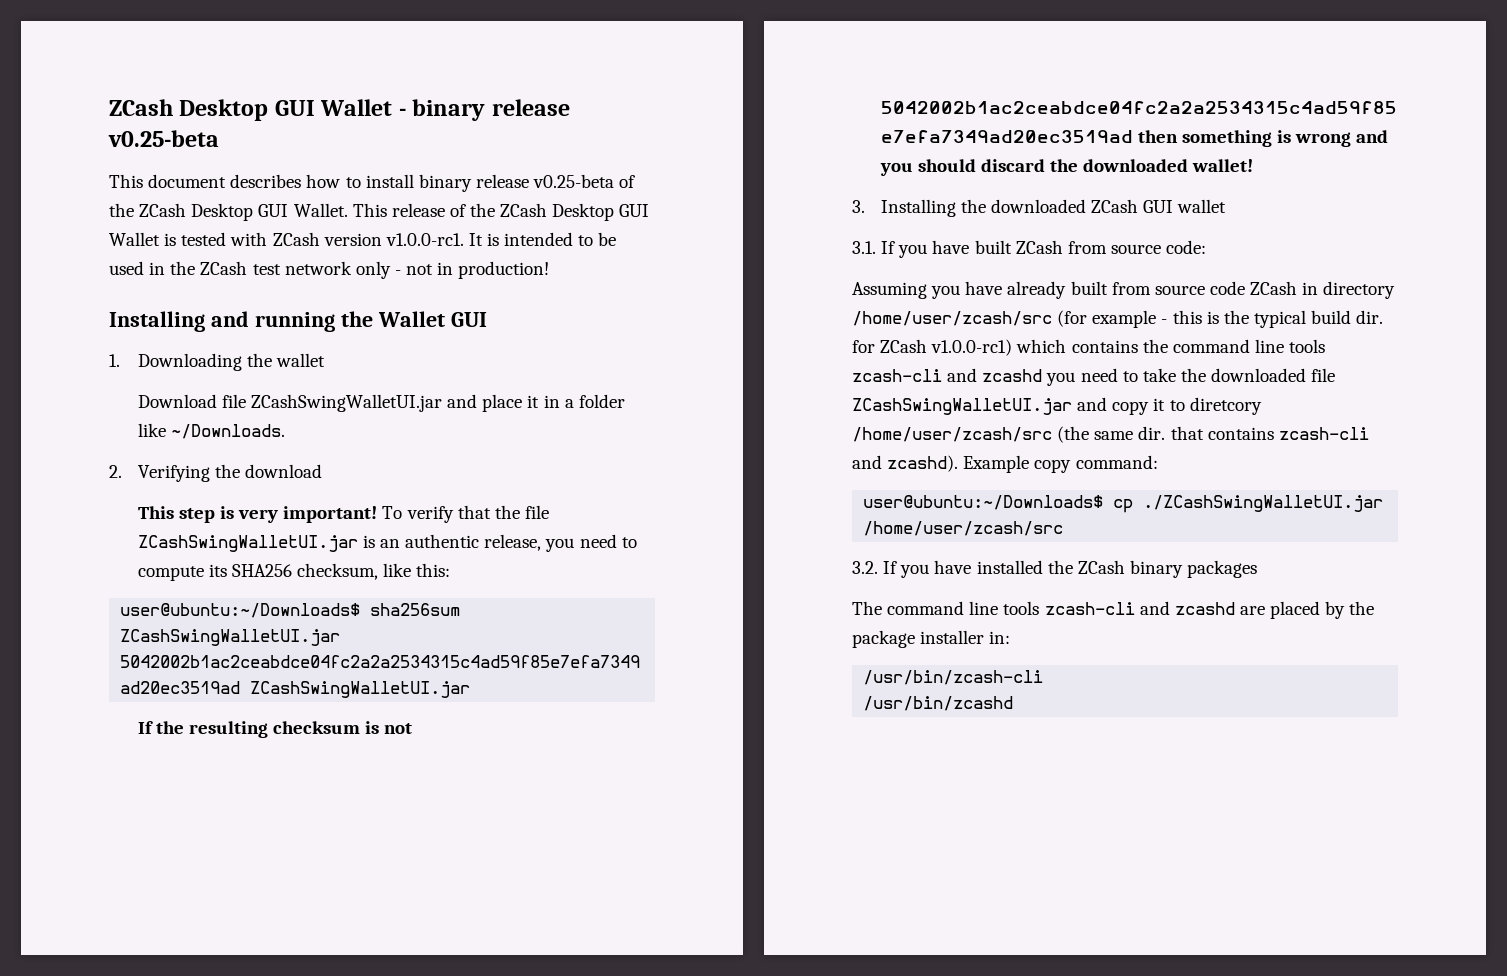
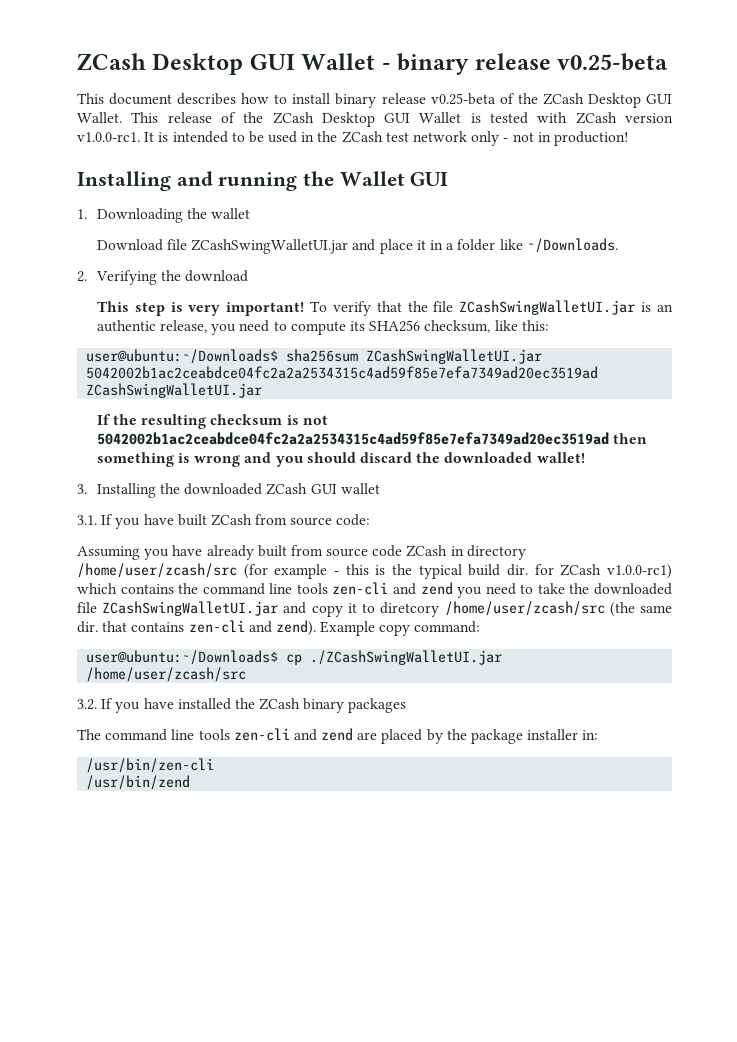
- Assuming you have already built from source code ZCash in directory /home/user/zcash/src (for example - this is the typical build dir. for ZCash v1.0.0-rc1) which contains the command line tools zcash-cli and zcashd you need to take the downloaded file ZCashSwingWalletUI.jar and copy it to diretcory /home/user/zcash/src (the same dir. that contains zcash-cli and zcashd).
+ Assuming you have already built from source code ZCash in directory /home/user/zcash/src (for example - this is the typical build dir. for ZCash v1.0.0-rc1) which contains the command line tools zen-cli and zend you need to take the downloaded file ZCashSwingWalletUI.jar and copy it to diretcory /home/user/zcash/src (the same dir. that contains zen-cli and zend).
- The command line tools zcash-cli and zcashd are placed by the package installer in:
+ The command line tools zen-cli and zend are placed by the package installer in:
- /usr/bin/zcash-cli
- /usr/bin/zcashd
+ /usr/bin/zen-cli
+ /usr/bin/zend

